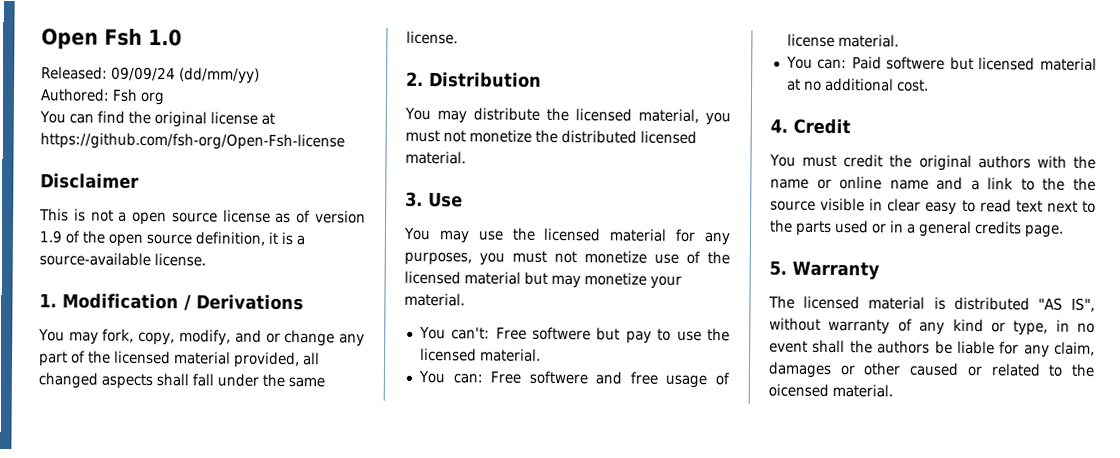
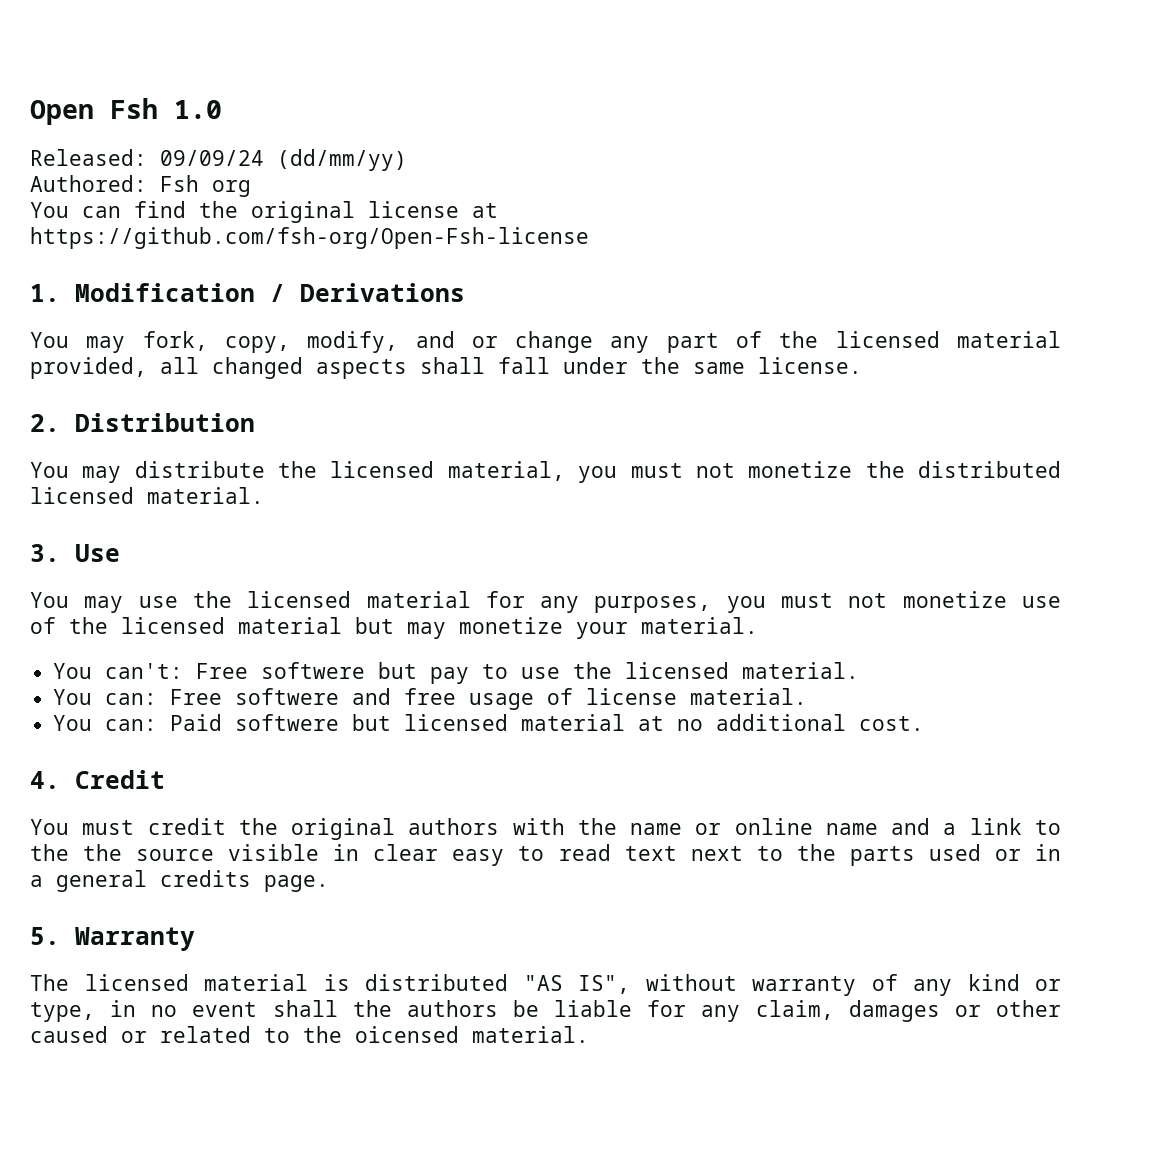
- Disclaimer
- This is not a open source license as of version 1.9 of the open source definition, it is a source-available license.

